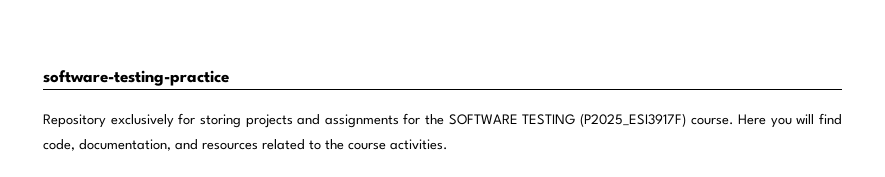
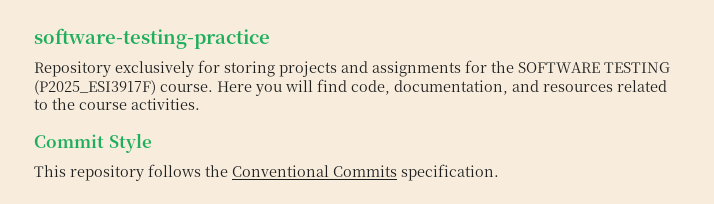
+ Commit Style
+ This repository follows the Conventional Commits specification.

